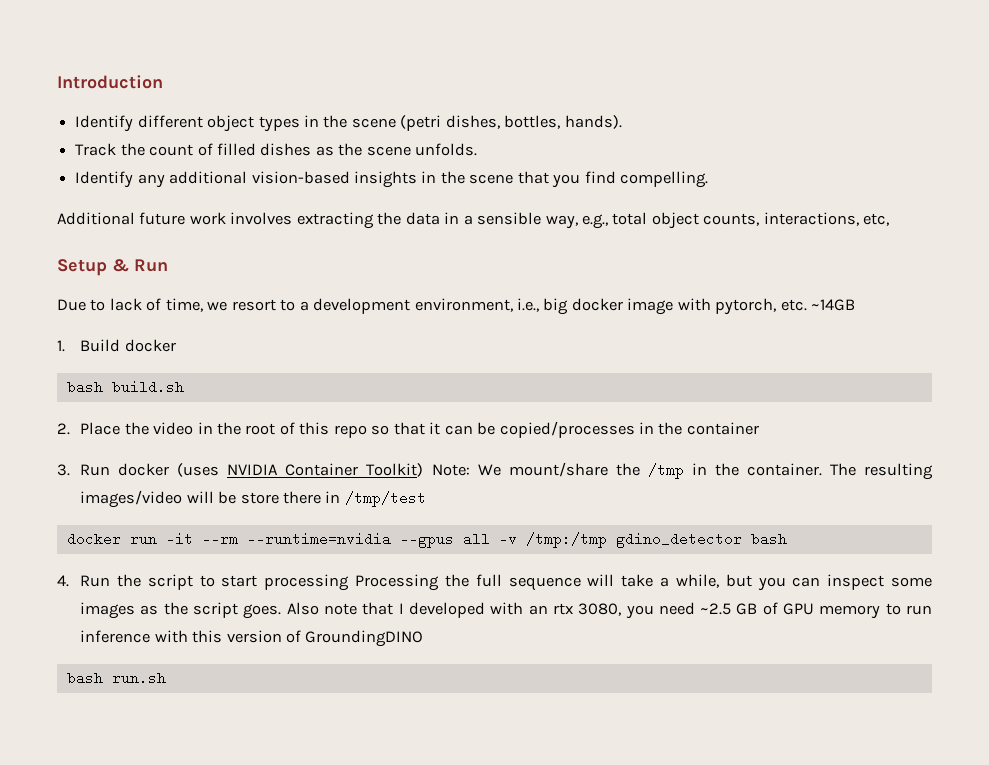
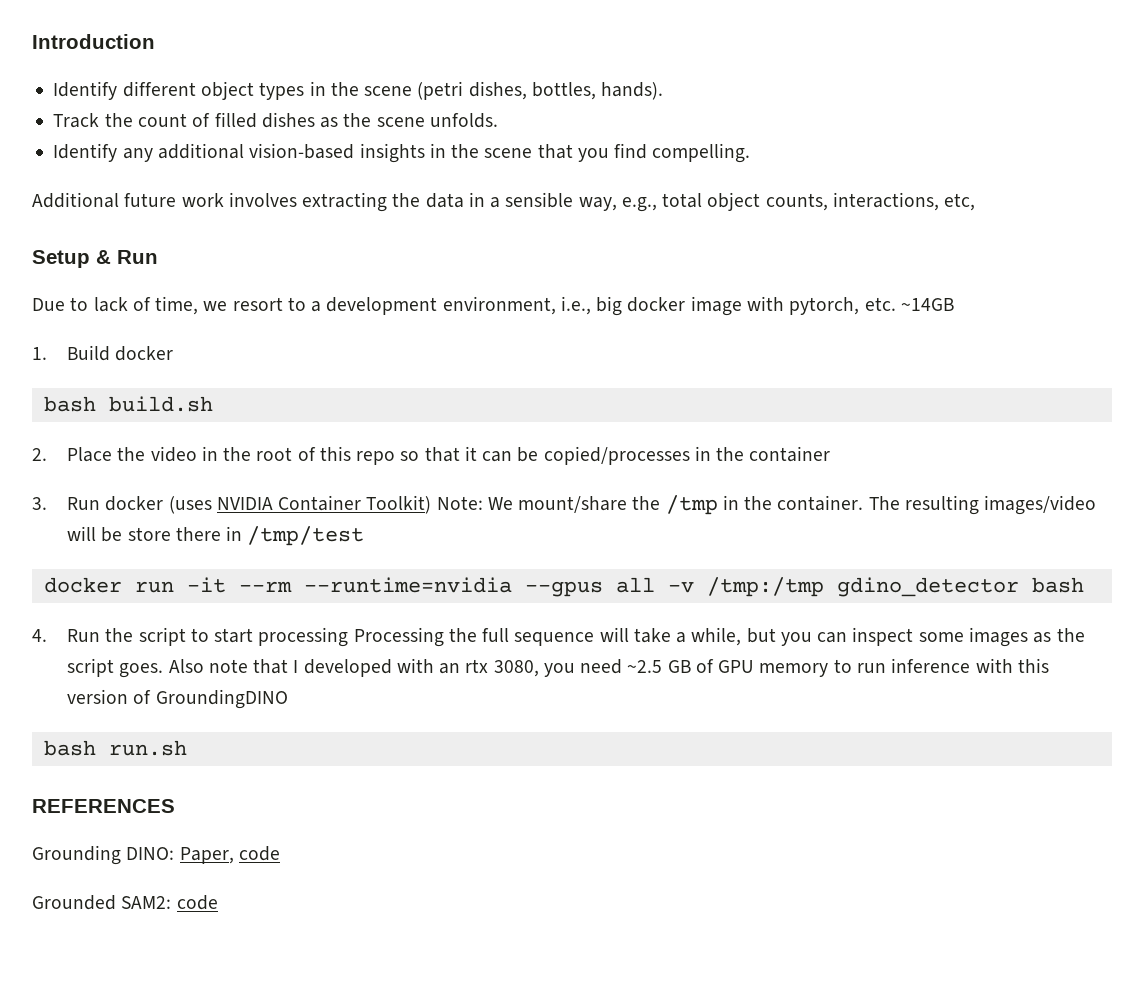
+ REFERENCES
+ Grounding DINO: Paper, code
+ Grounded SAM2: code

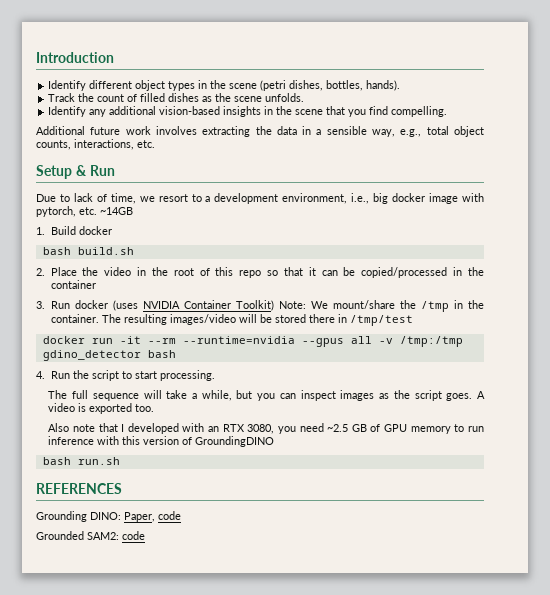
- Additional future work involves extracting the data in a sensible way, e.g., total object counts, interactions, etc,
+ Additional future work involves extracting the data in a sensible way, e.g., total object counts, interactions, etc.
- 2. Place the video in the root of this repo so that it can be copied/processes in the container
+ 2. Place the video in the root of this repo so that it can be copied/processed in the container
- The resulting images/video will be store there in /tmp/test
+ The resulting images/video will be stored there in /tmp/test
- 4. Run the script to start processing Processing the full sequence will take a while, but you can inspect some images as the script goes. Also note that I developed with an rtx 3080, you need ~2.5 GB of GPU memory to run inference with this version of GroundingDINO
+ 4. Run the script to start processing.
+ The full sequence will take a while, but you can inspect images as the script goes. A video is exported too.
+ Also note that I developed with an RTX 3080, you need ~2.5 GB of GPU memory to run inference with this version of GroundingDINO

